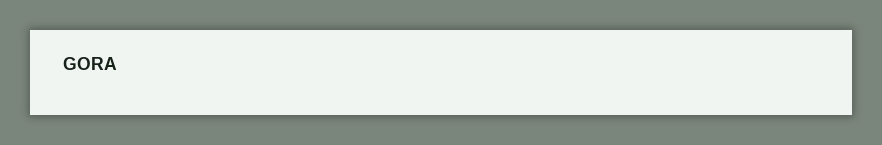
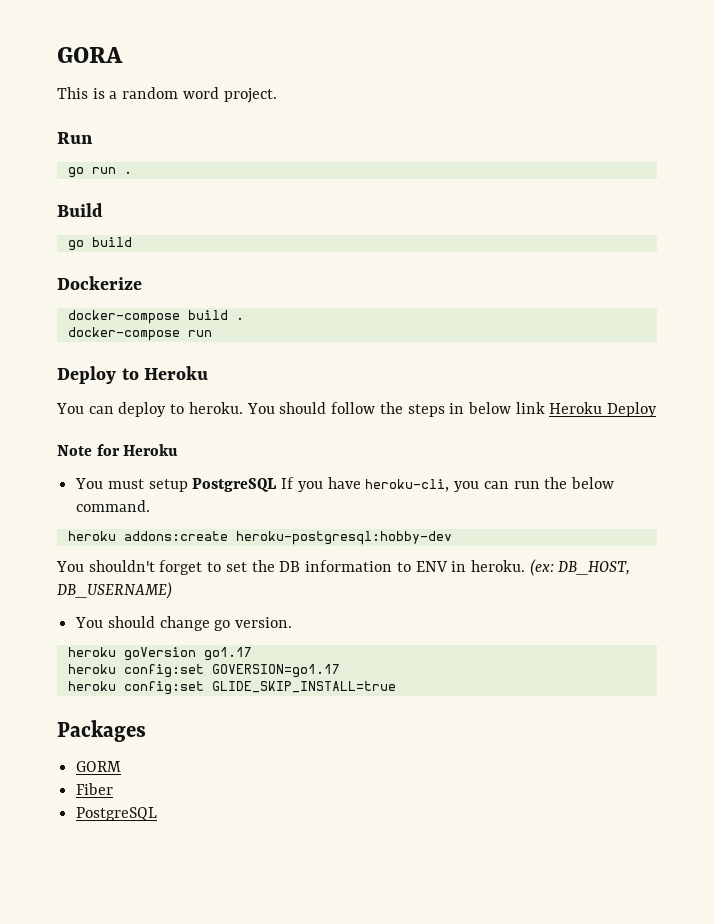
+ This is a random word project.
+ Run
+ go run .
+ Build
+ go build
+ Dockerize
+ docker-compose build .
+ docker-compose run
+ Deploy to Heroku
+ You can deploy to heroku. You should follow the steps in below link Heroku Deploy
+ Note for Heroku
+ You must setup PostgreSQL If you have heroku-cli, you can run the below command.
+ heroku addons:create heroku-postgresql:hobby-dev
+ You shouldn't forget to set the DB information to ENV in heroku. (ex: DB_HOST, DB_USERNAME)
+ You should change go version.
+ heroku goVersion go1.17
+ heroku config:set GOVERSION=go1.17
+ heroku config:set GLIDE_SKIP_INSTALL=true
+ Packages
+ GORM
+ Fiber
+ PostgreSQL

